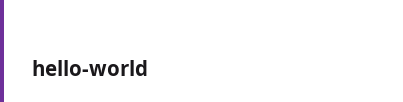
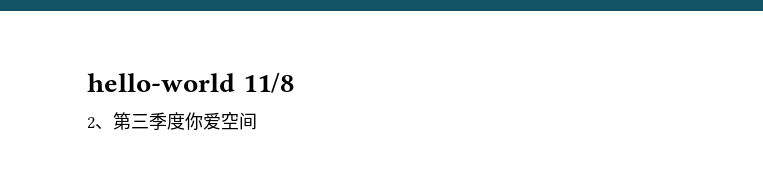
- hello-world
+ hello-world 11/8
+ 2、第三季度你爱空间

